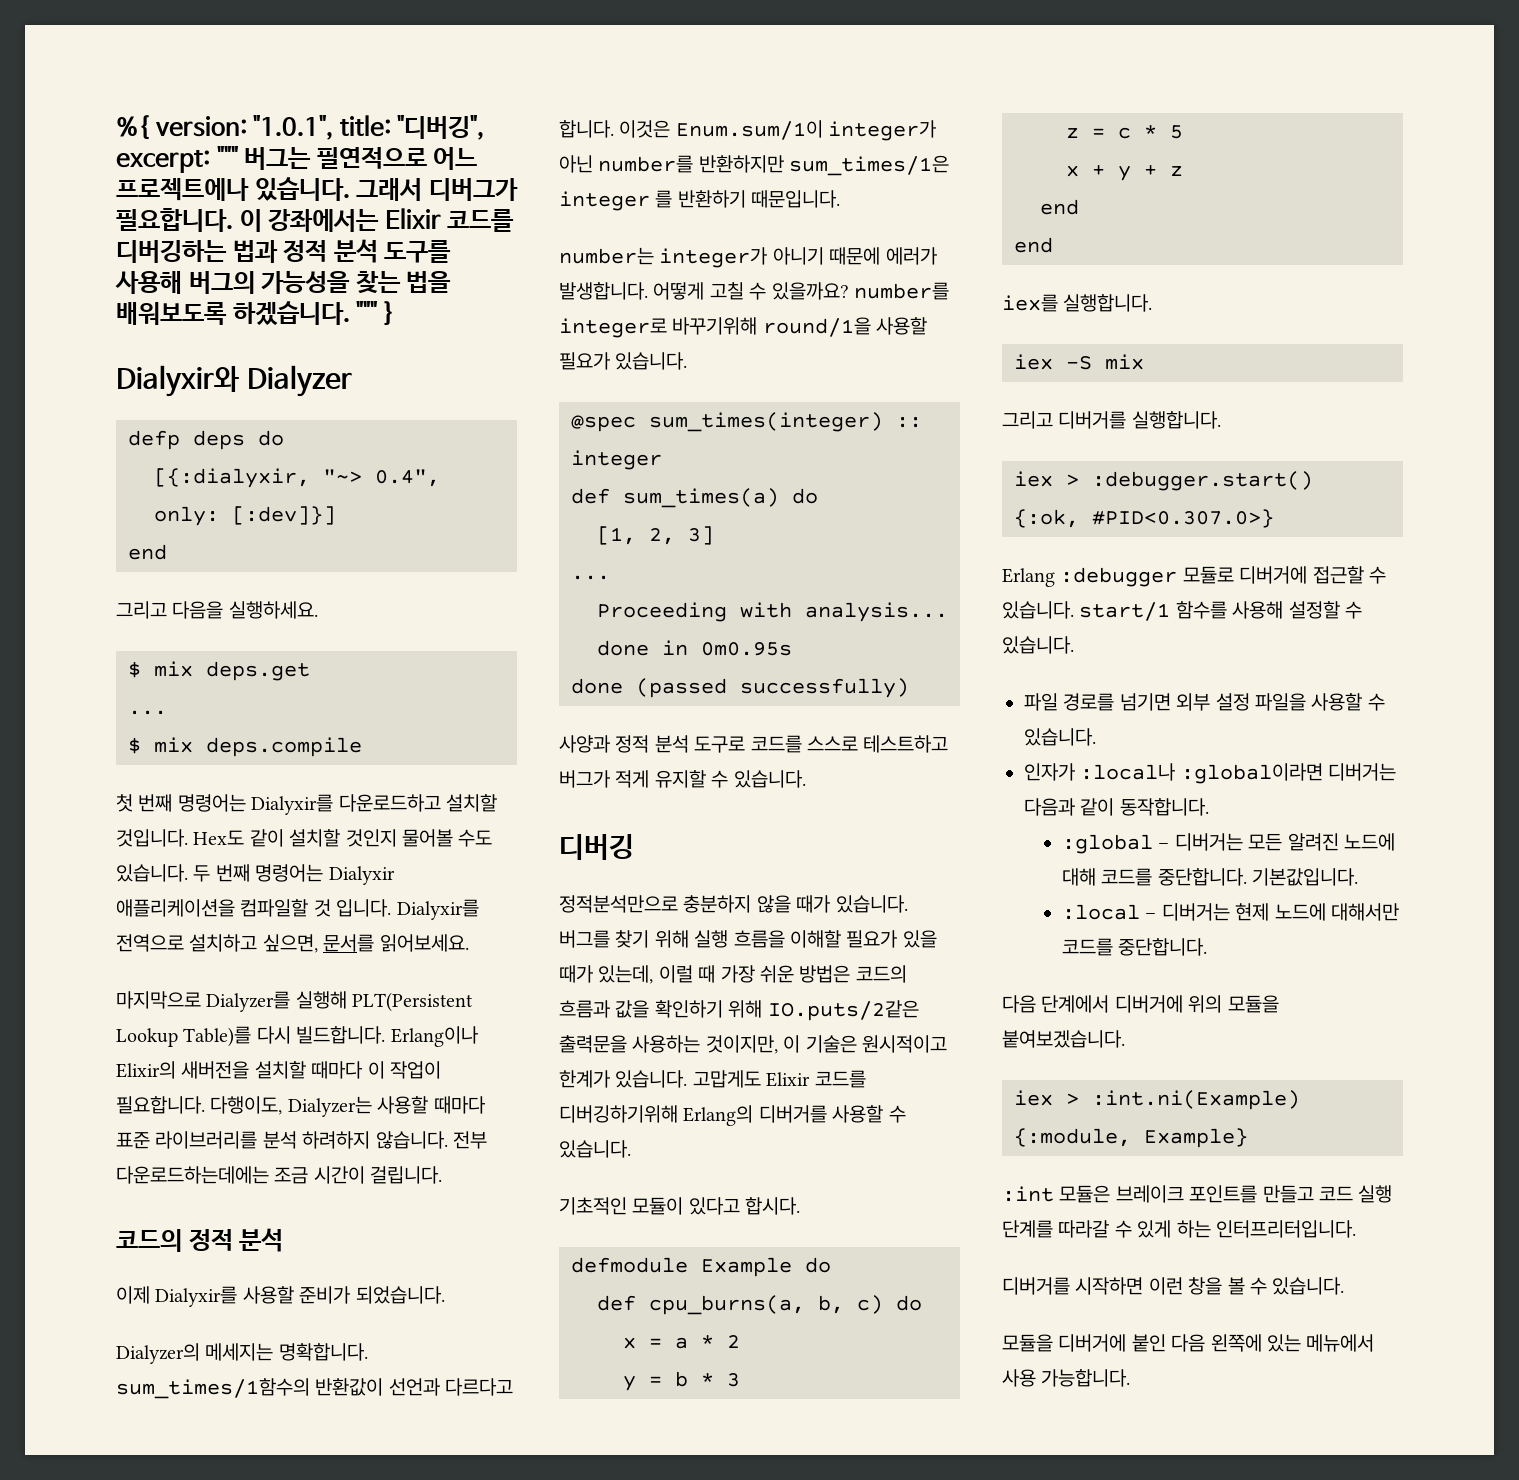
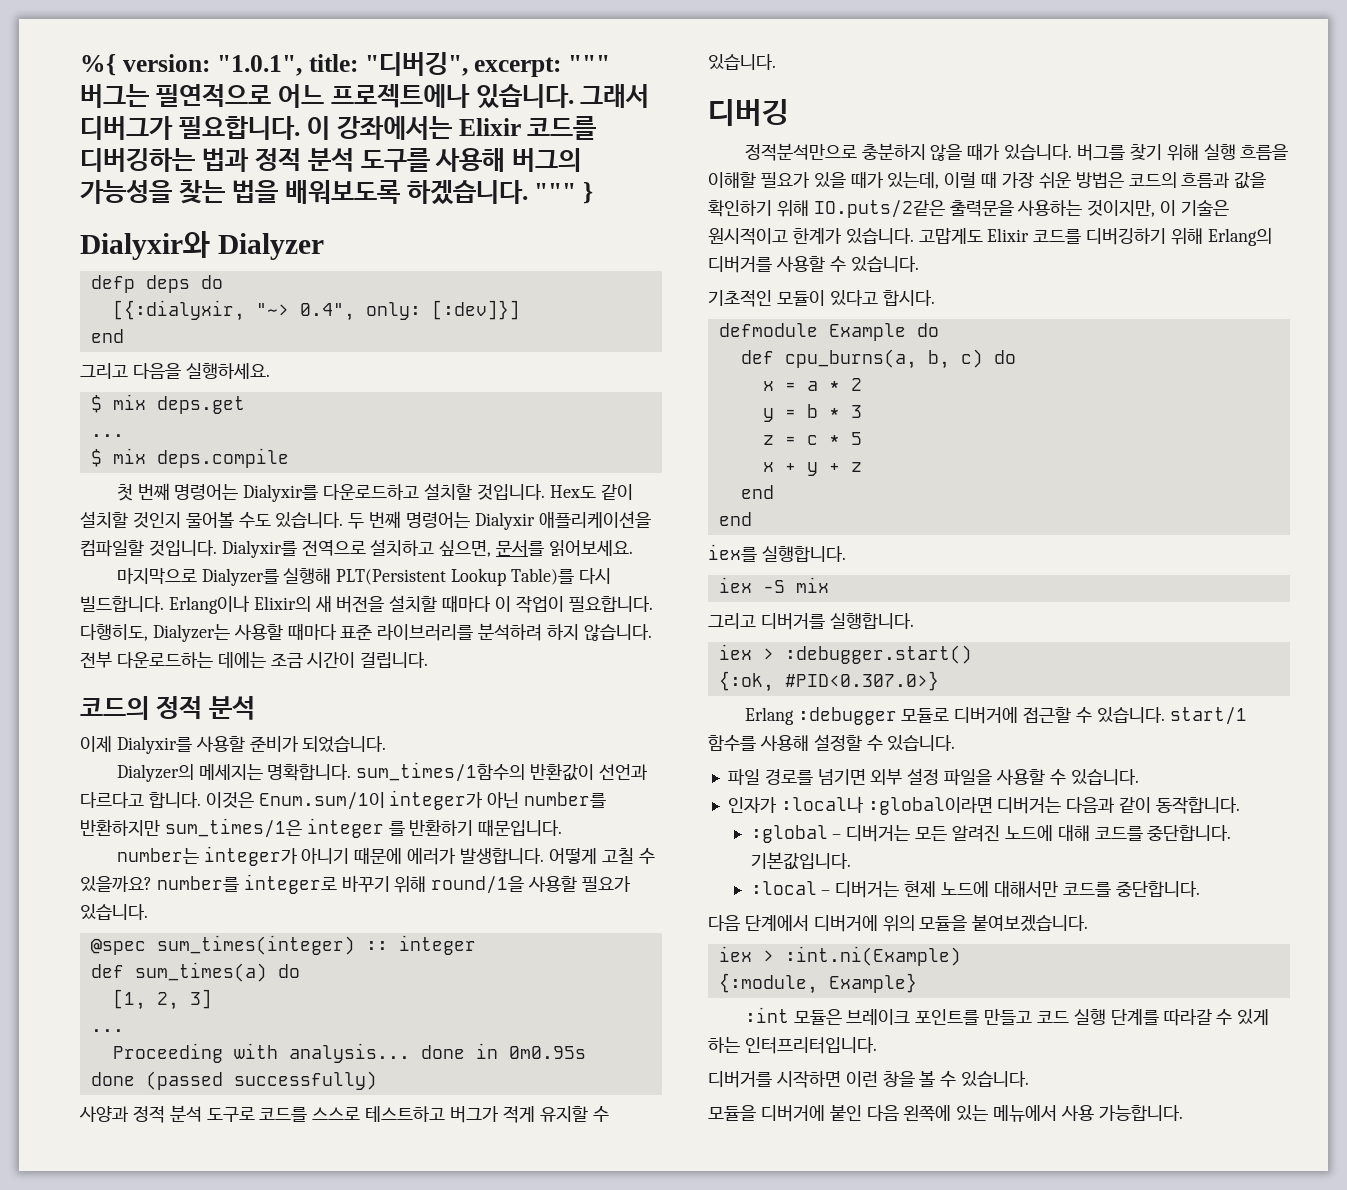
- 두 번째 명령어는 Dialyxir 애플리케이션을 컴파일할 것 입니다.
+ 두 번째 명령어는 Dialyxir 애플리케이션을 컴파일할 것입니다.
- Erlang이나 Elixir의 새버전을 설치할 때마다 이 작업이 필요합니다.
+ Erlang이나 Elixir의 새 버전을 설치할 때마다 이 작업이 필요합니다.
- 다행이도, Dialyzer는 사용할 때마다 표준 라이브러리를 분석 하려하지 않습니다. 전부 다운로드하는데에는 조금 시간이 걸립니다.
+ 다행히도, Dialyzer는 사용할 때마다 표준 라이브러리를 분석하려 하지 않습니다. 전부 다운로드하는 데에는 조금 시간이 걸립니다.
- 어떻게 고칠 수 있을까요? number를 integer로 바꾸기위해 round/1을 사용할 필요가 있습니다.
+ 어떻게 고칠 수 있을까요? number를 integer로 바꾸기 위해 round/1을 사용할 필요가 있습니다.
- 고맙게도 Elixir 코드를 디버깅하기위해 Erlang의 디버거를 사용할 수 있습니다.
+ 고맙게도 Elixir 코드를 디버깅하기 위해 Erlang의 디버거를 사용할 수 있습니다.

